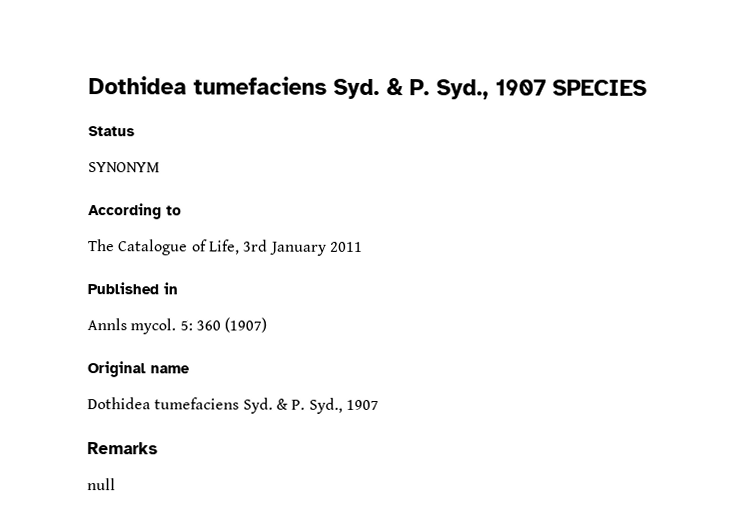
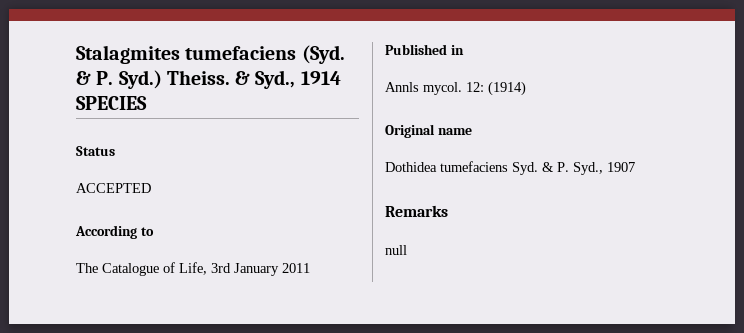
- Dothidea tumefaciens Syd. & P. Syd., 1907 SPECIES
+ Stalagmites tumefaciens (Syd. & P. Syd.) Theiss. & Syd., 1914 SPECIES
- SYNONYM
+ ACCEPTED
- 5: 360 (1907)
+ 12: (1914)

